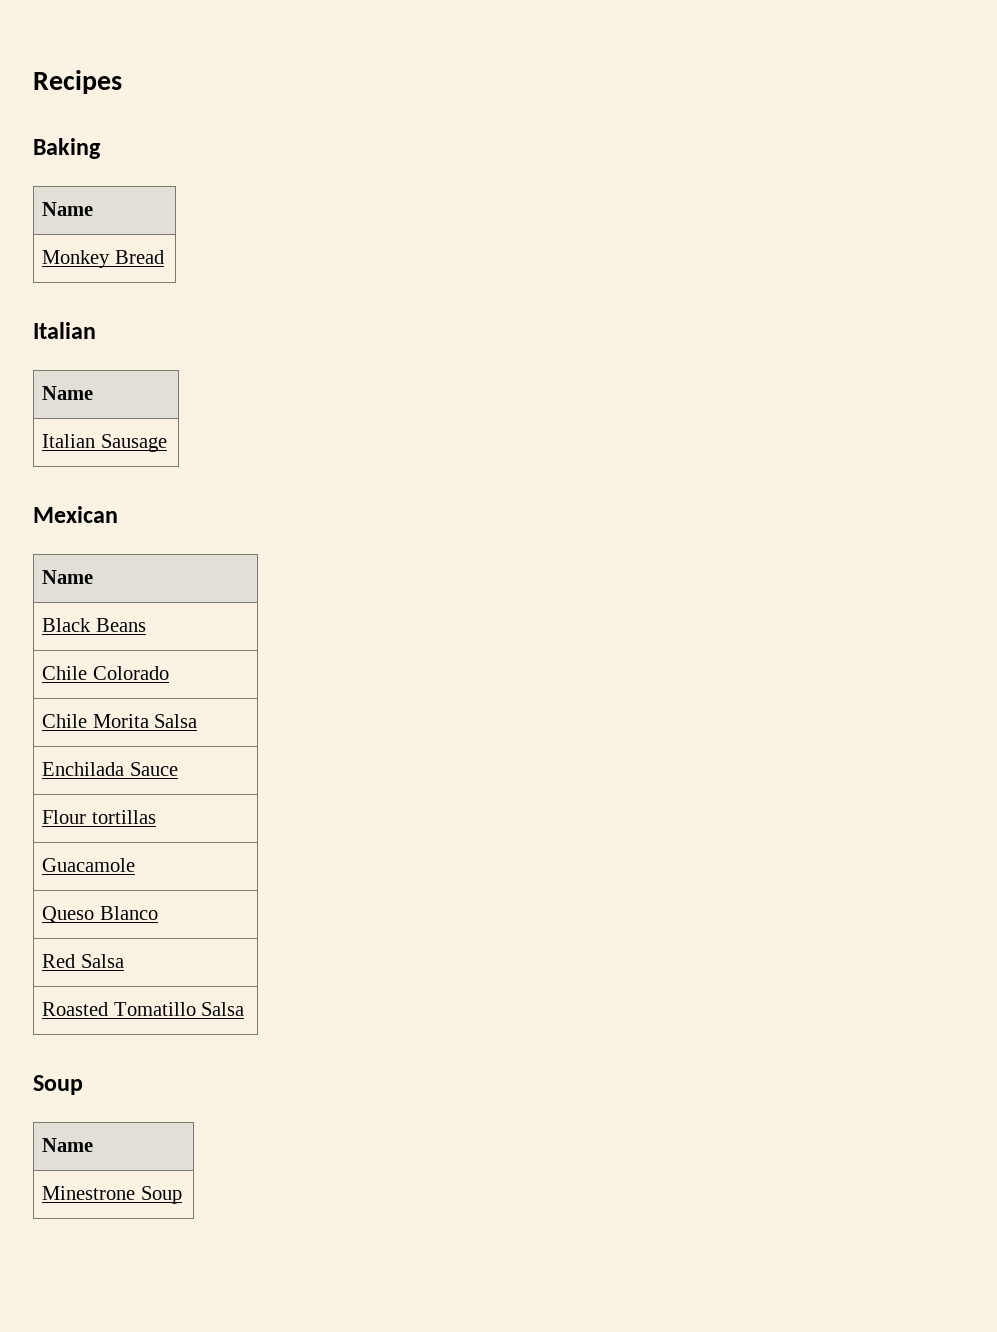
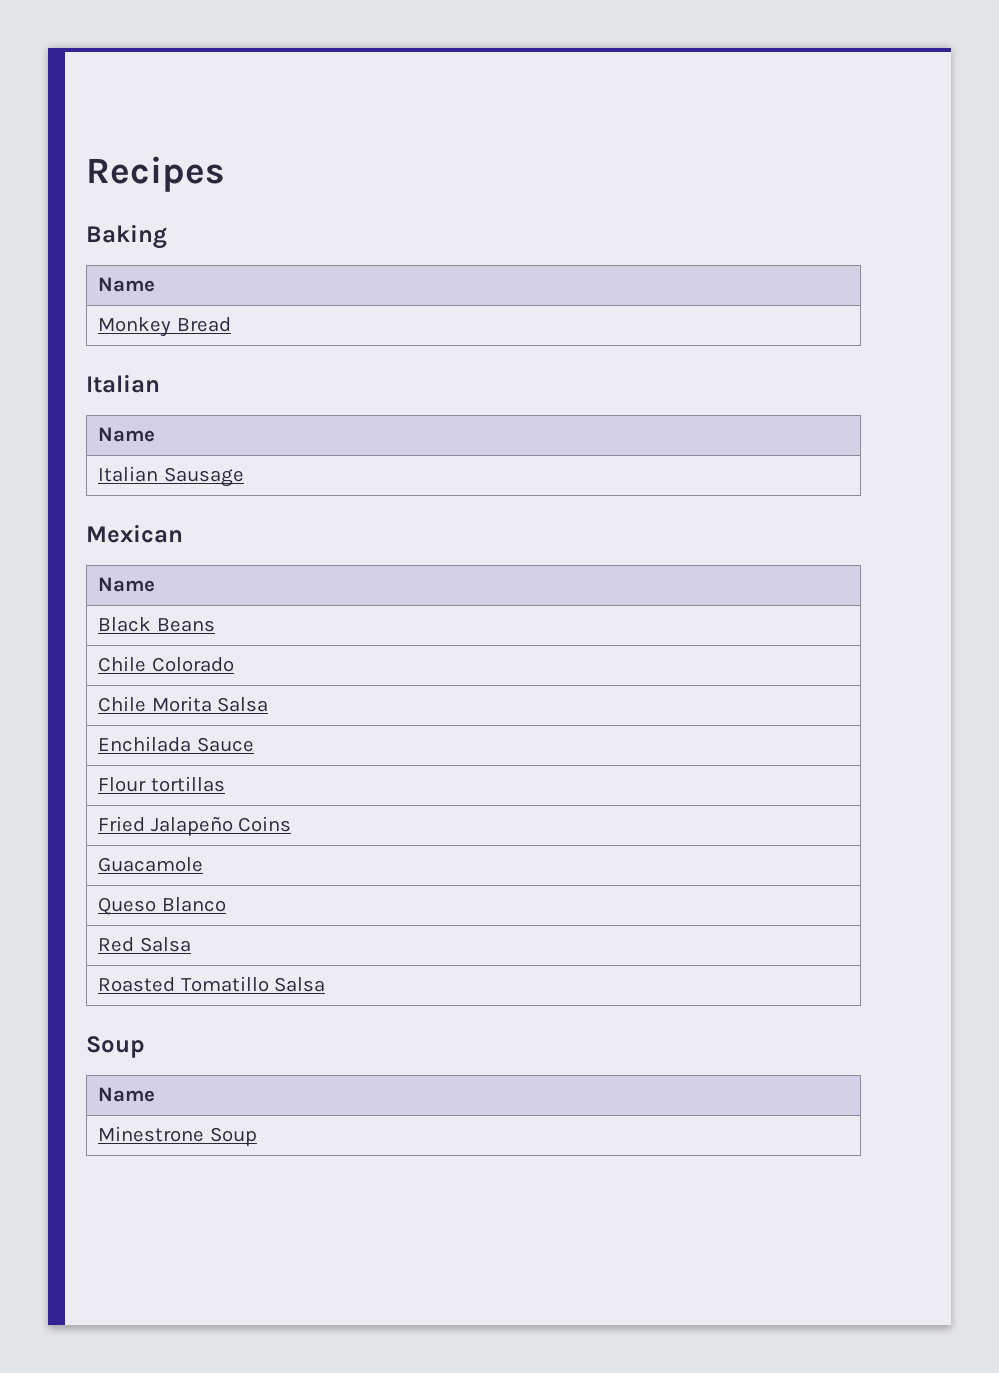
+ Fried Jalapeño Coins

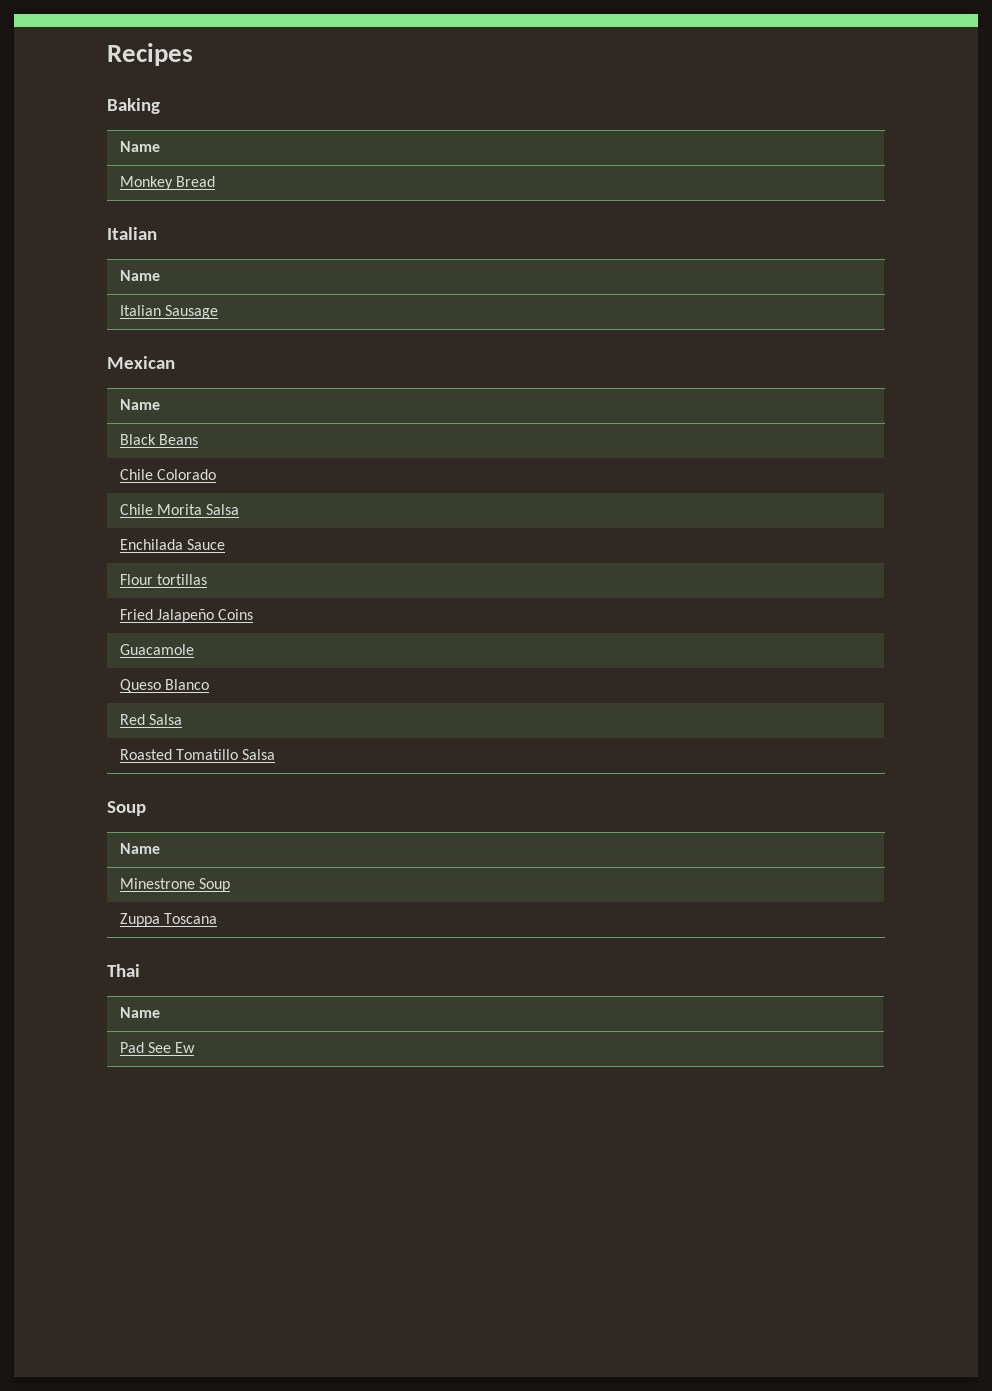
+ Zuppa Toscana
+ Thai
+ Name
+ Pad See Ew

